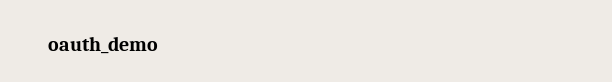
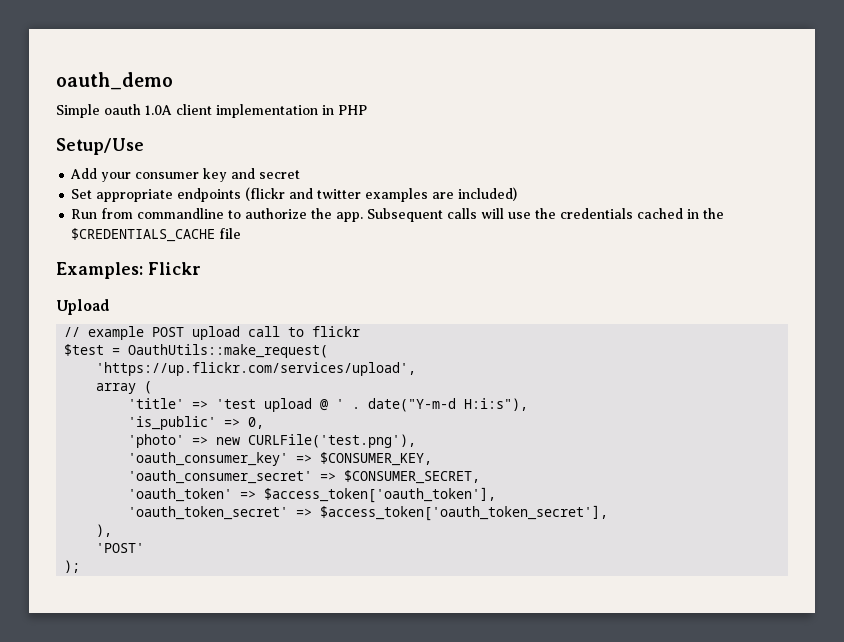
+ Simple oauth 1.0A client implementation in PHP
+ Setup/Use
+ Add your consumer key and secret
+ Set appropriate endpoints (flickr and twitter examples are included)
+ Run from commandline to authorize the app. Subsequent calls will use the credentials cached in the $CREDENTIALS_CACHE file
+ Examples: Flickr
+ Upload
+ // example POST upload call to flickr
+ $test = OauthUtils::make_request(
+ 'https://up.flickr.com/services/upload',
+ array (
+ 'title' => 'test upload @ ' . date("Y-m-d H:i:s"),
+ 'is_public' => 0,
+ 'photo' => new CURLFile('test.png'),
+ 'oauth_consumer_key' => $CONSUMER_KEY,
+ 'oauth_consumer_secret' => $CONSUMER_SECRET,
+ 'oauth_token' => $access_token['oauth_token'],
+ 'oauth_token_secret' => $access_token['oauth_token_secret'],
+ ),
+ 'POST'
+ );

